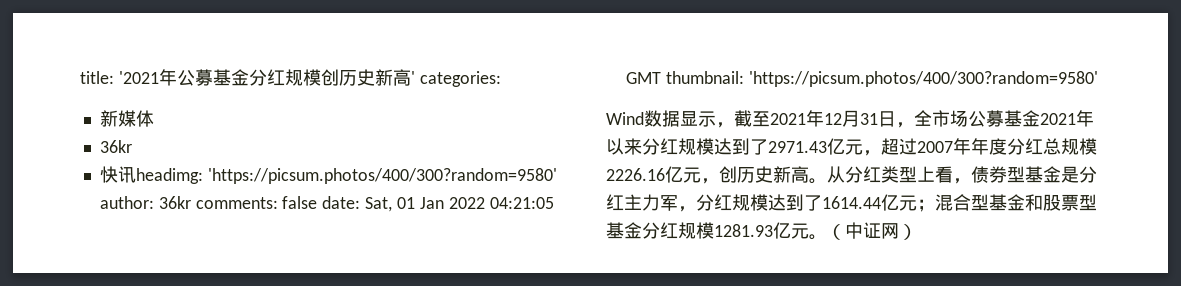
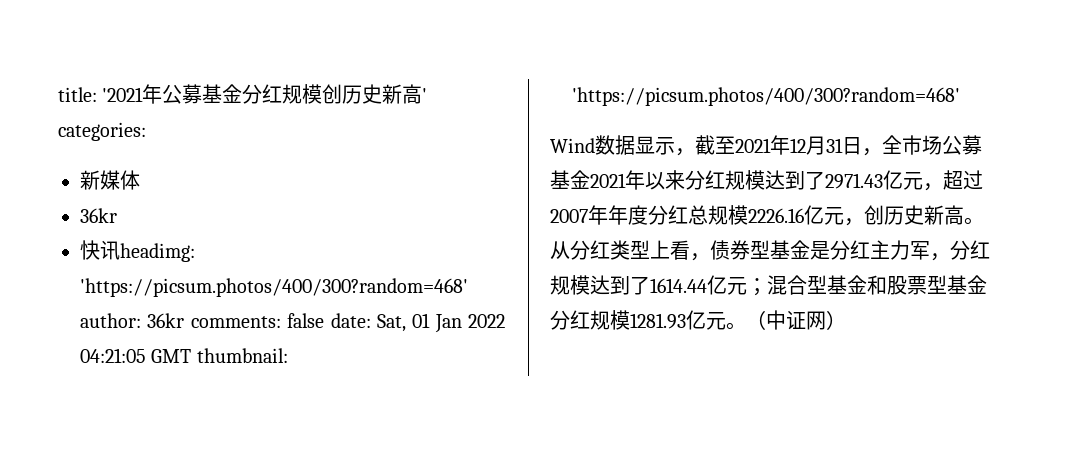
- 快讯headimg: 'https://picsum.photos/400/300?random=9580' author: 36kr comments: false date: Sat, 01 Jan 2022 04:21:05 GMT thumbnail: 'https://picsum.photos/400/300?random=9580'
+ 快讯headimg: 'https://picsum.photos/400/300?random=468' author: 36kr comments: false date: Sat, 01 Jan 2022 04:21:05 GMT thumbnail: 'https://picsum.photos/400/300?random=468'

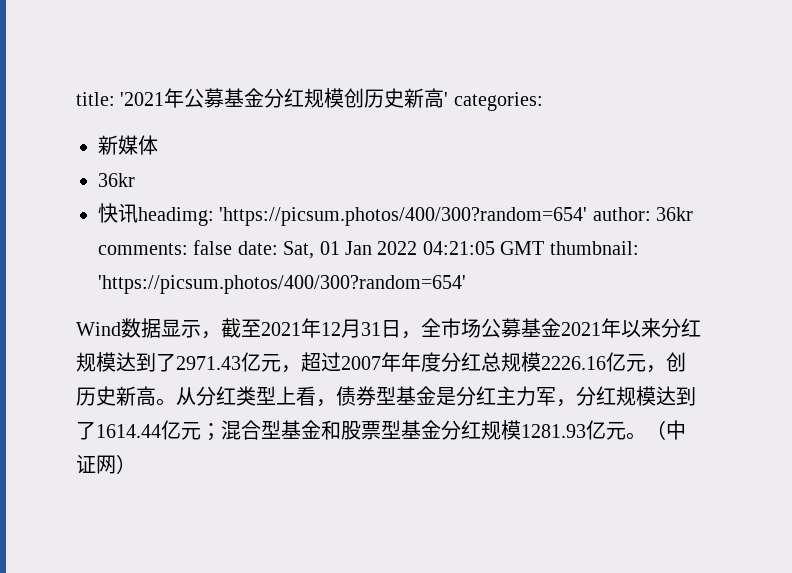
- 快讯headimg: 'https://picsum.photos/400/300?random=468' author: 36kr comments: false date: Sat, 01 Jan 2022 04:21:05 GMT thumbnail: 'https://picsum.photos/400/300?random=468'
+ 快讯headimg: 'https://picsum.photos/400/300?random=654' author: 36kr comments: false date: Sat, 01 Jan 2022 04:21:05 GMT thumbnail: 'https://picsum.photos/400/300?random=654'

